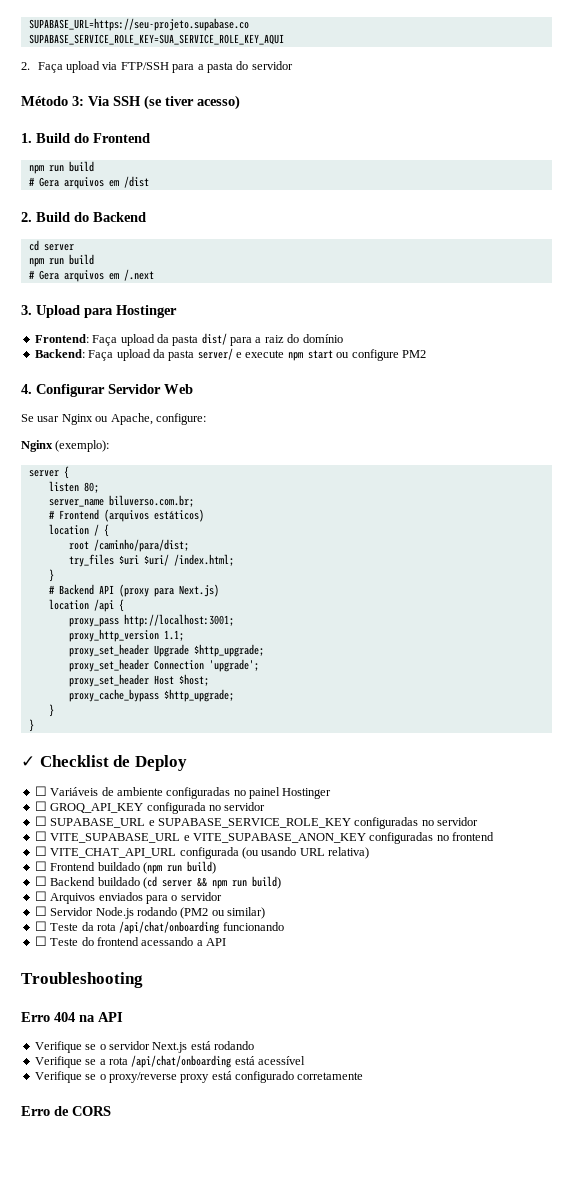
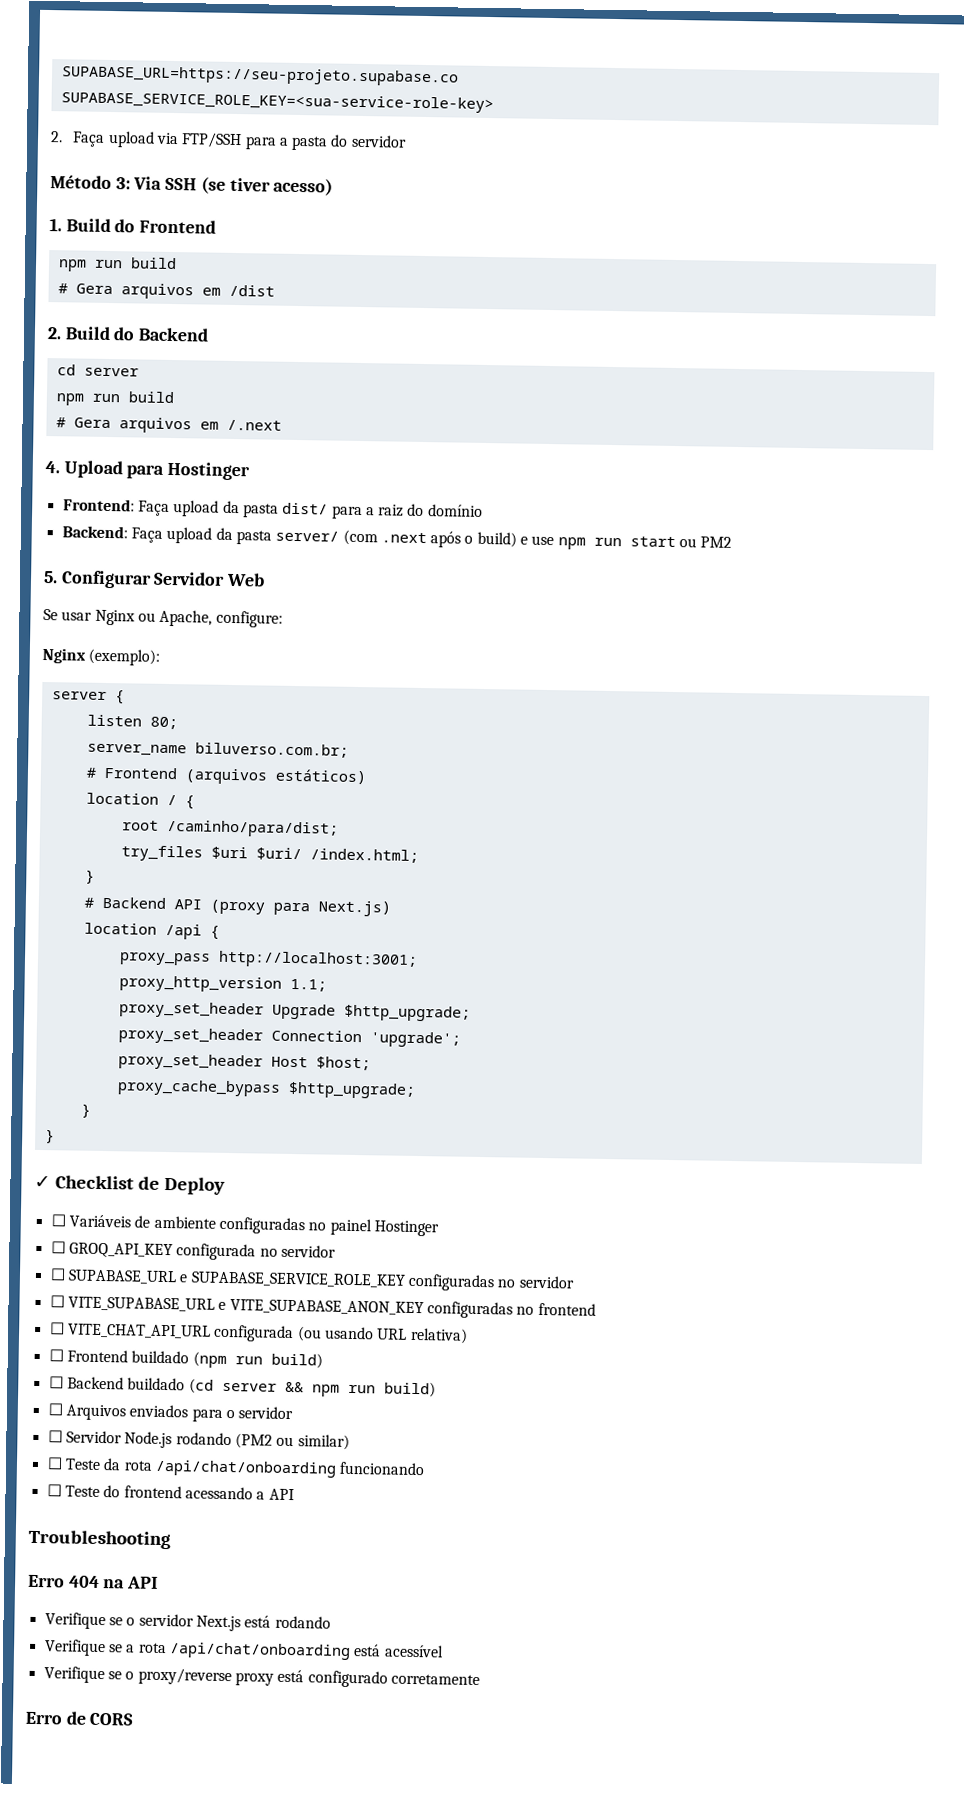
- SUPABASE_SERVICE_ROLE_KEY=SUA_SERVICE_ROLE_KEY_AQUI
+ SUPABASE_SERVICE_ROLE_KEY=<sua-service-role-key>
- 3. Upload para Hostinger
+ 4. Upload para Hostinger
- Backend: Faça upload da pasta server/ e execute npm start ou configure PM2
+ Backend: Faça upload da pasta server/ (com .next após o build) e use npm run start ou PM2
- 4. Configurar Servidor Web
+ 5. Configurar Servidor Web

